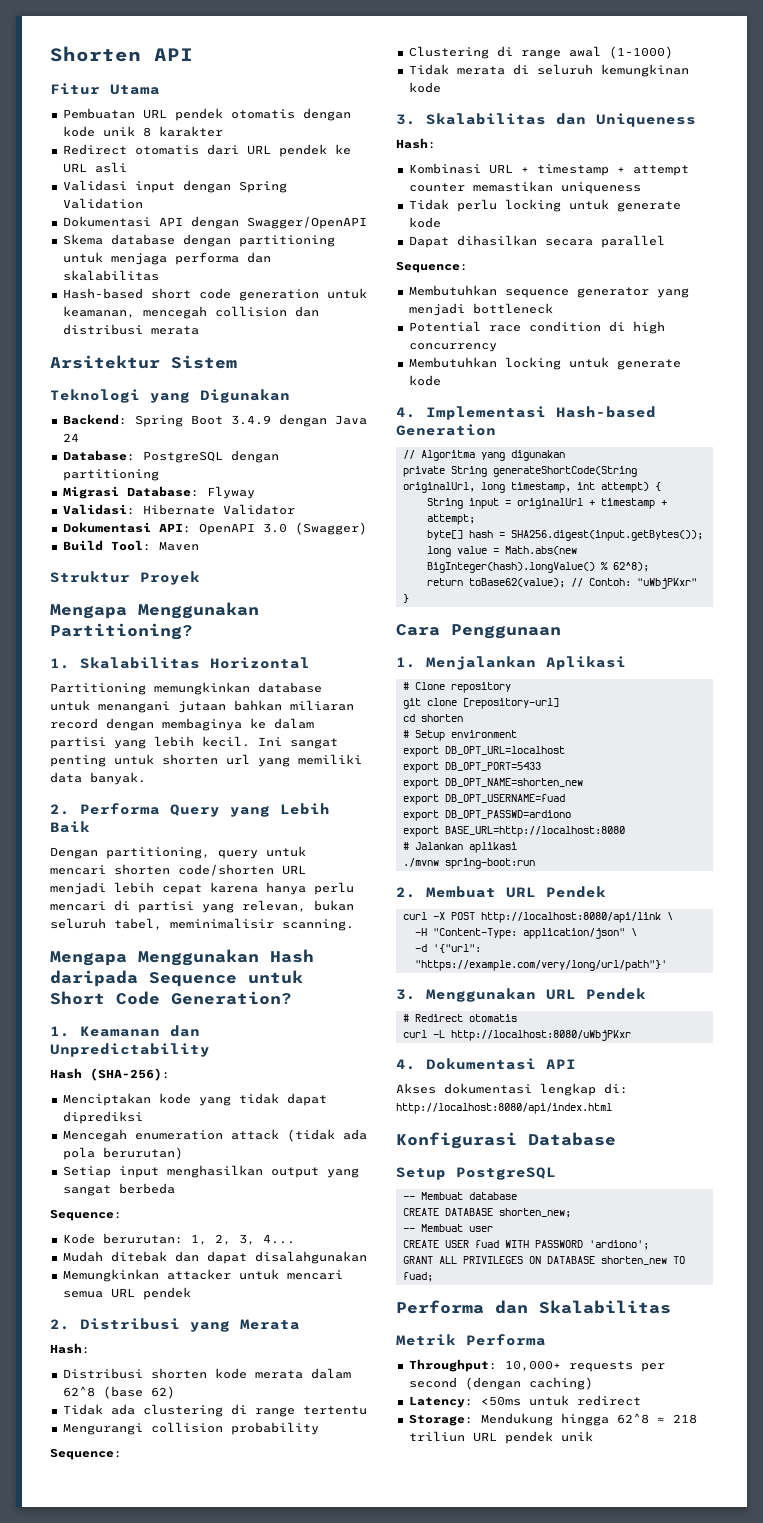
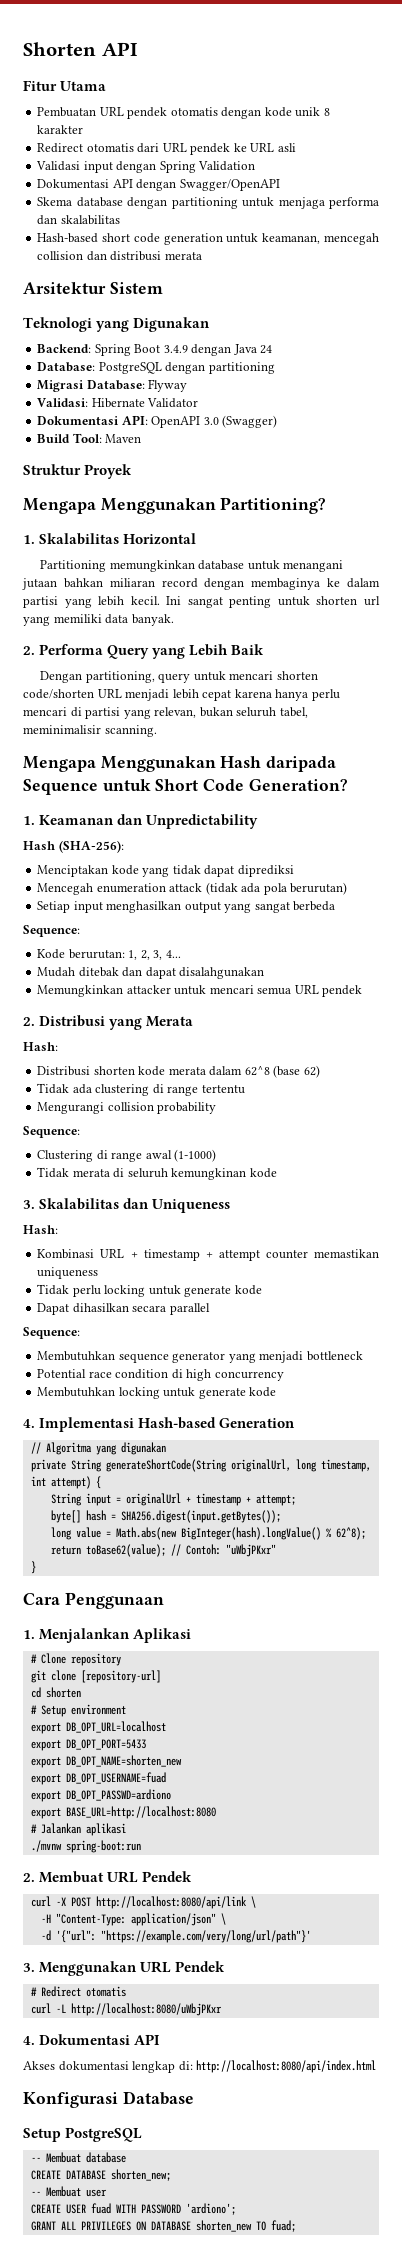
- Performa dan Skalabilitas
- Metrik Performa
- Throughput: 10,000+ requests per second (dengan caching)
- Latency: <50ms untuk redirect
- Storage: Mendukung hingga 62^8 ≈ 218 triliun URL pendek unik

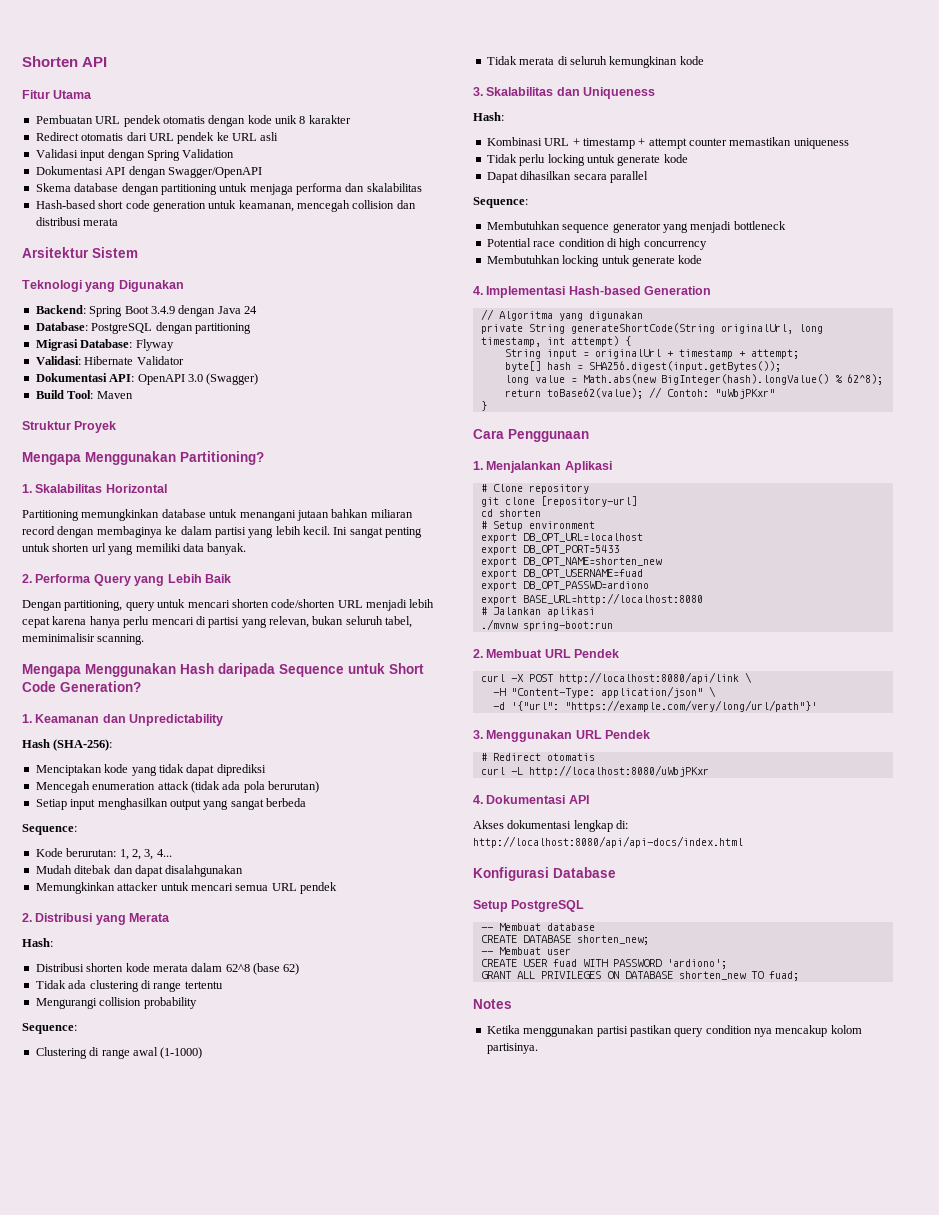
- Akses dokumentasi lengkap di: http://localhost:8080/api/index.html
+ Akses dokumentasi lengkap di: http://localhost:8080/api/api-docs/index.html
+ Notes
+ Ketika menggunakan partisi pastikan query condition nya mencakup kolom partisinya.

